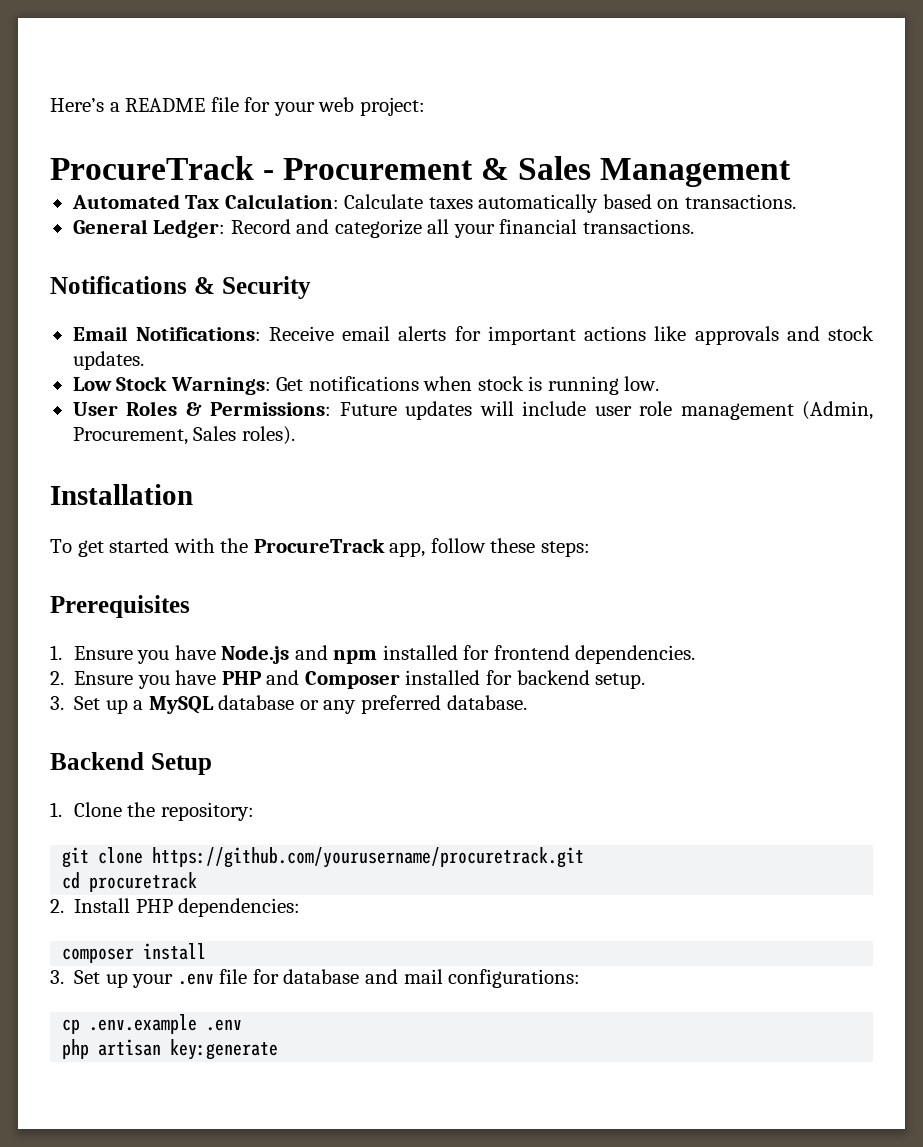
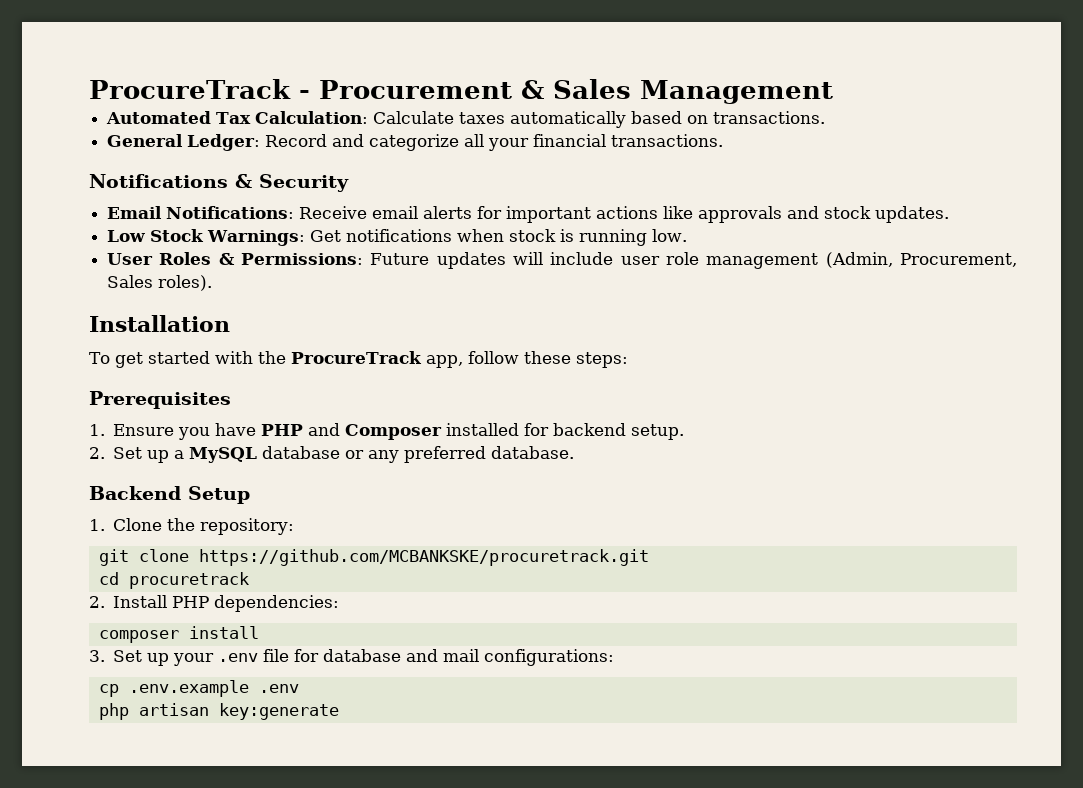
- Here’s a README file for your web project:
- 1. Ensure you have Node.js and npm installed for frontend dependencies.
- 2. Ensure you have PHP and Composer installed for backend setup.
+ 1. Ensure you have PHP and Composer installed for backend setup.
- 3. Set up a MySQL database or any preferred database.
+ 2. Set up a MySQL database or any preferred database.
- git clone https://github.com/yourusername/procuretrack.git
+ git clone https://github.com/MCBANKSKE/procuretrack.git

